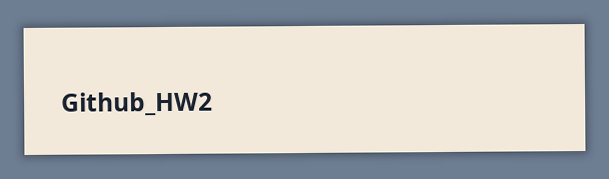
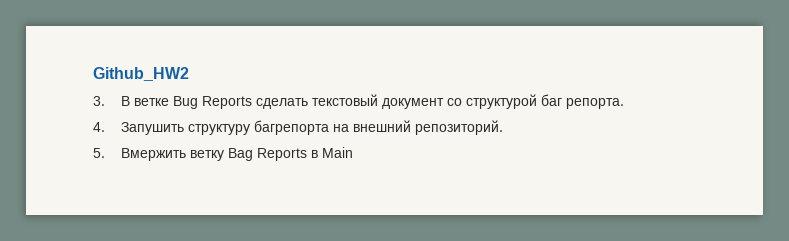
+ 3. В ветке Bug Reports сделать текстовый документ со структурой баг репорта.
+ 4. Запушить структуру багрепорта на внешний репозиторий.
+ 5. Вмержить ветку Bag Reports в Main

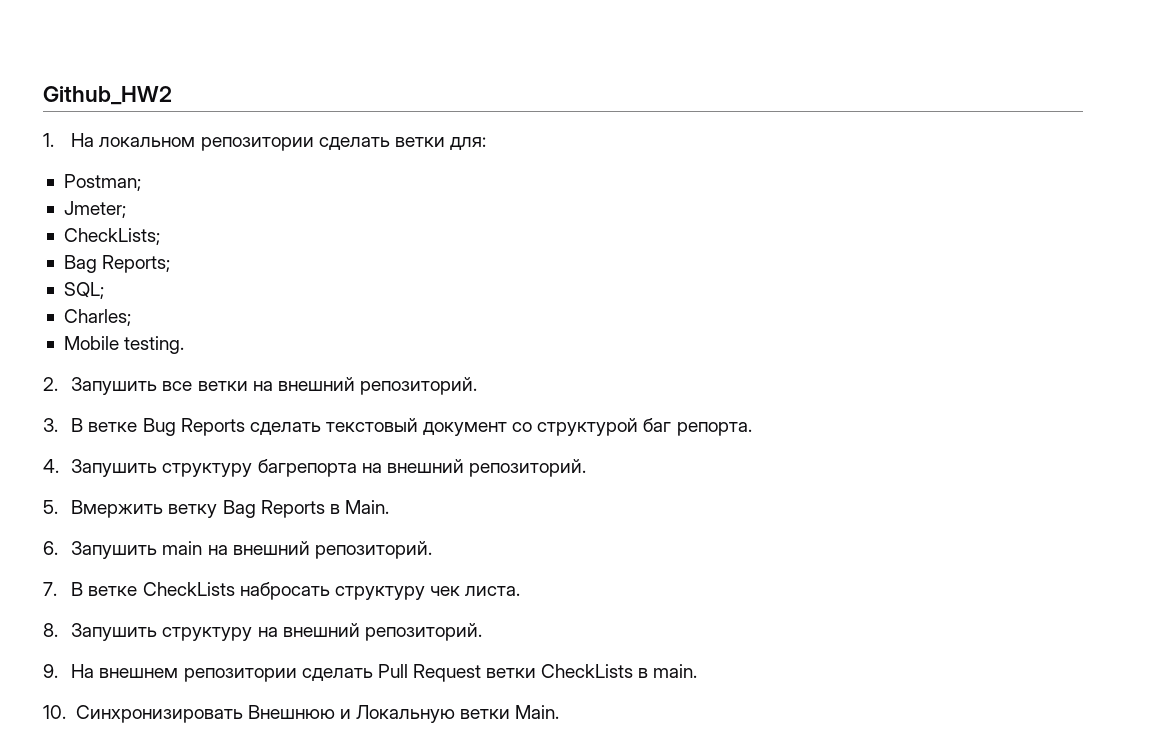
+ 1. На локальном репозитории сделать ветки для:
+ Postman;
+ Jmeter;
+ CheckLists;
+ Bag Reports;
+ SQL;
+ Charles;
+ Mobile testing.
+ 2. Запушить все ветки на внешний репозиторий.
- 5. Вмержить ветку Bag Reports в Main
+ 5. Вмержить ветку Bag Reports в Main.
+ 6. Запушить main на внешний репозиторий.
+ 7. В ветке CheckLists набросать структуру чек листа.
+ 8. Запушить структуру на внешний репозиторий.
+ 9. На внешнем репозитории сделать Pull Request ветки CheckLists в main.
+ 10. Синхронизировать Внешнюю и Локальную ветки Main.

